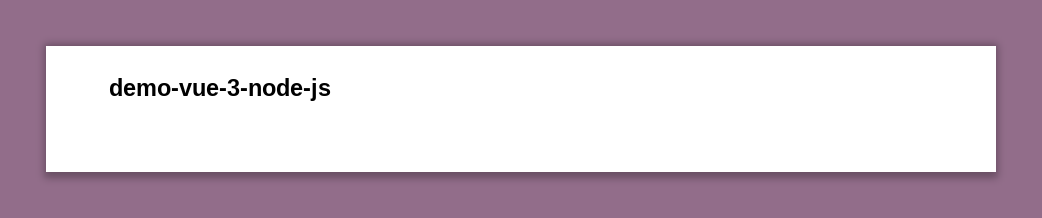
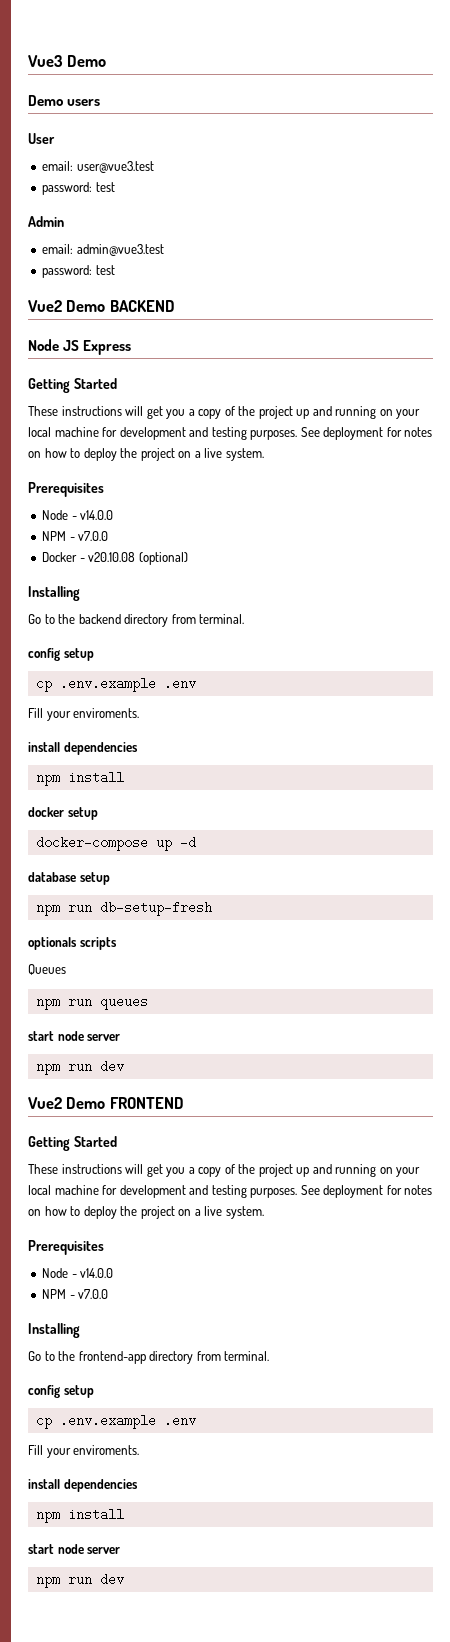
- demo-vue-3-node-js
+ Vue3 Demo
+ Demo users
+ User
+ email: user@vue3.test
+ password: test
+ Admin
+ email: admin@vue3.test
+ password: test
+ Vue2 Demo BACKEND
+ Node JS Express
+ Getting Started
+ These instructions will get you a copy of the project up and running on your local machine for development and testing purposes. See deployment for notes on how to deploy the project on a live system.
+ Prerequisites
+ Node - v14.0.0
+ NPM - v7.0.0
+ Docker - v20.10.08 (optional)
+ Installing
+ Go to the backend directory from terminal.
+ config setup
+ cp .env.example .env
+ Fill your enviroments.
+ install dependencies
+ npm install
+ docker setup
+ docker-compose up -d
+ database setup
+ npm run db-setup-fresh
+ optionals scripts
+ Queues
+ npm run queues
+ start node server
+ npm run dev
+ Vue2 Demo FRONTEND
+ Getting Started
+ These instructions will get you a copy of the project up and running on your local machine for development and testing purposes. See deployment for notes on how to deploy the project on a live system.
+ Prerequisites
+ Node - v14.0.0
+ NPM - v7.0.0
+ Installing
+ Go to the frontend-app directory from terminal.
+ config setup
+ cp .env.example .env
+ Fill your enviroments.
+ install dependencies
+ npm install
+ start node server
+ npm run dev

